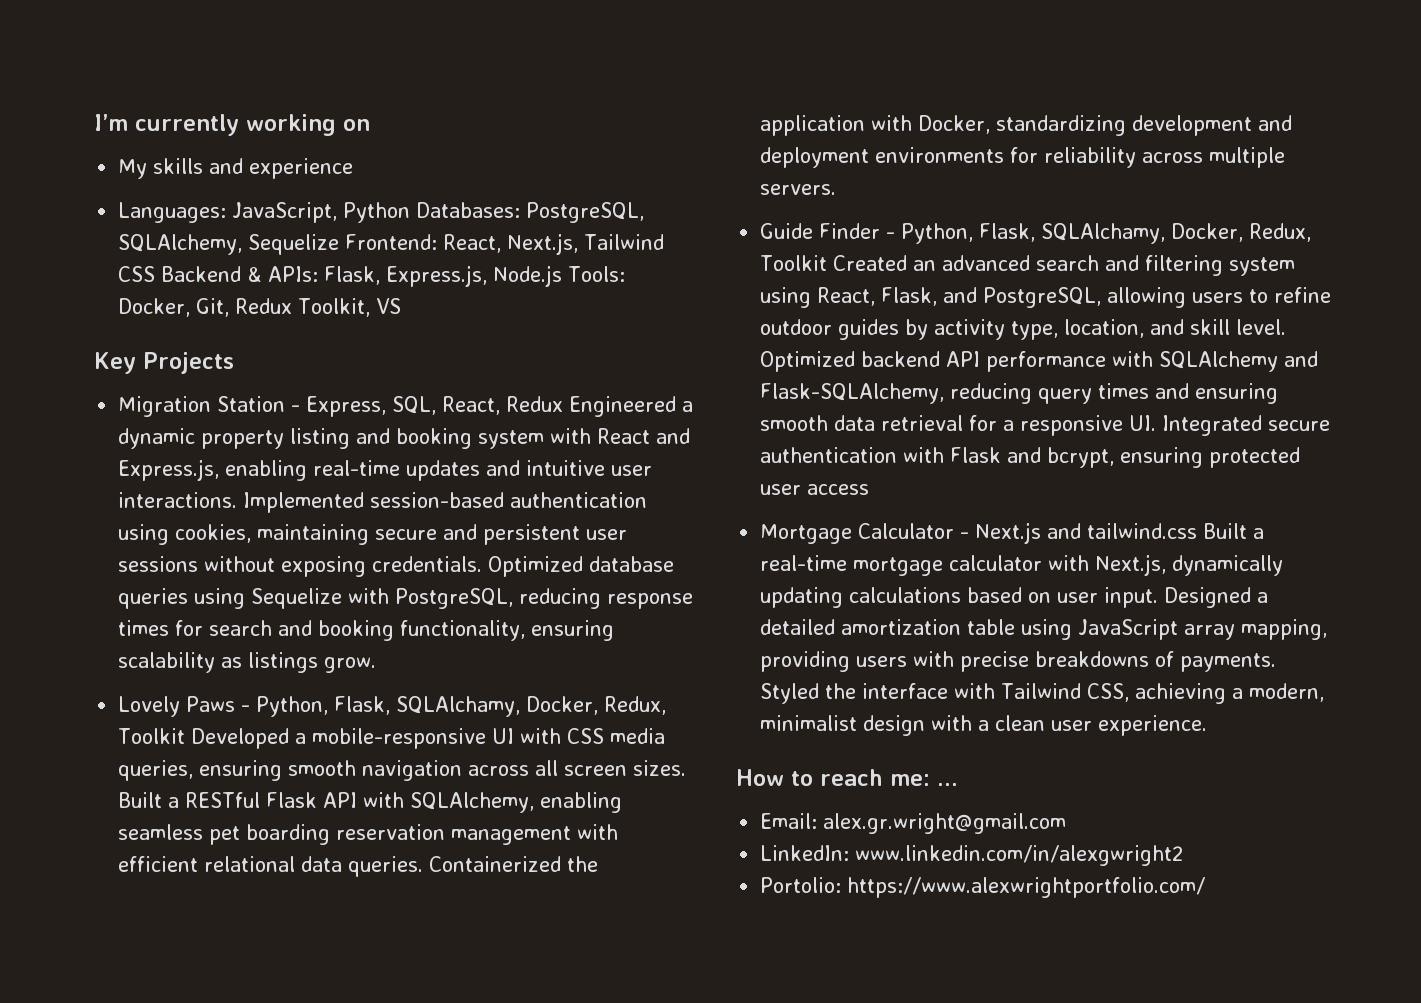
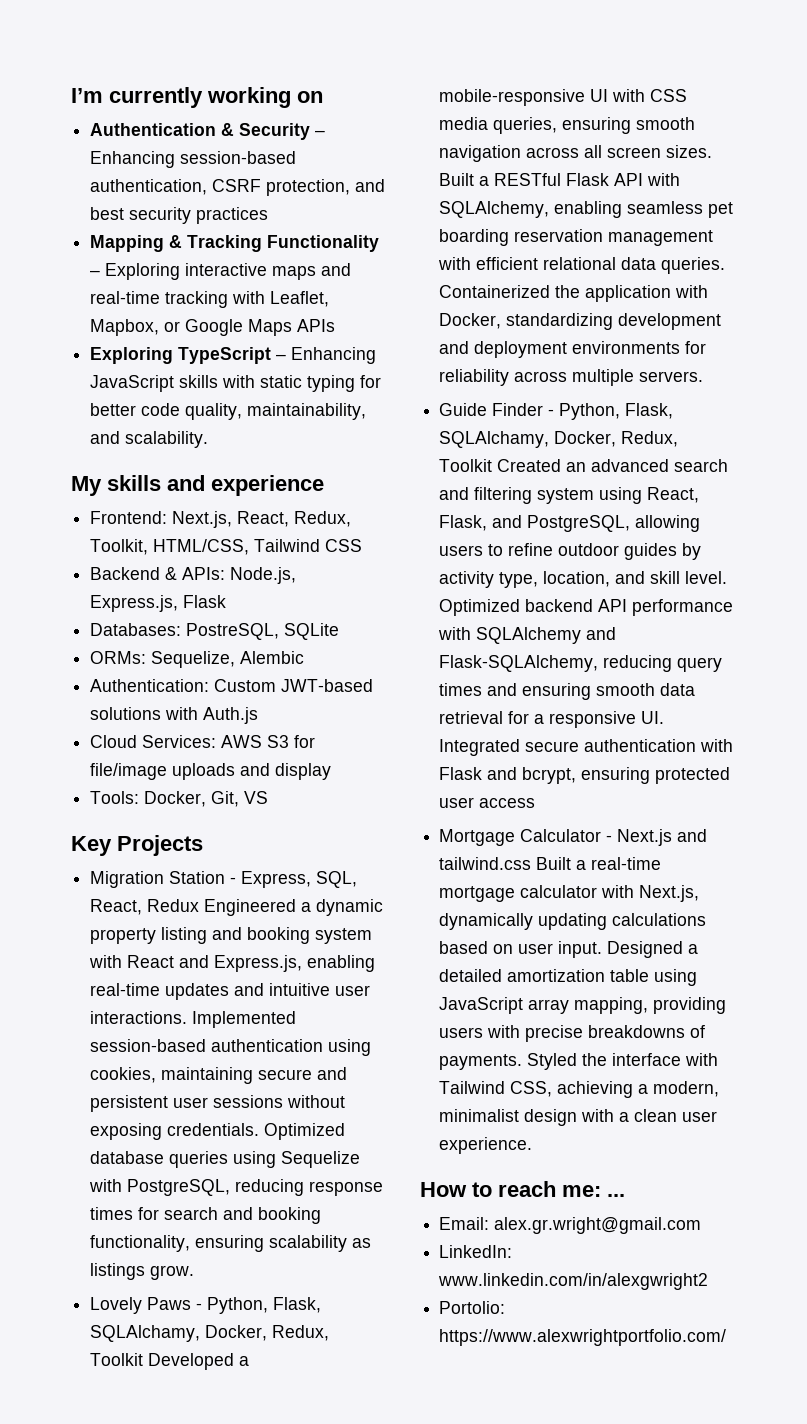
+ Authentication & Security – Enhancing session-based authentication, CSRF protection, and best security practices
+ Mapping & Tracking Functionality – Exploring interactive maps and real-time tracking with Leaflet, Mapbox, or Google Maps APIs
+ Exploring TypeScript – Enhancing JavaScript skills with static typing for better code quality, maintainability, and scalability.
  My skills and experience
- Languages: JavaScript, Python Databases: PostgreSQL, SQLAlchemy, Sequelize Frontend: React, Next.js, Tailwind CSS Backend & APIs: Flask, Express.js, Node.js Tools: Docker, Git, Redux Toolkit, VS
+ Frontend: Next.js, React, Redux, Toolkit, HTML/CSS, Tailwind CSS
+ Backend & APIs: Node.js, Express.js, Flask
+ Databases: PostreSQL, SQLite
+ ORMs: Sequelize, Alembic
+ Authentication: Custom JWT-based solutions with Auth.js
+ Cloud Services: AWS S3 for file/image uploads and display
+ Tools: Docker, Git, VS

